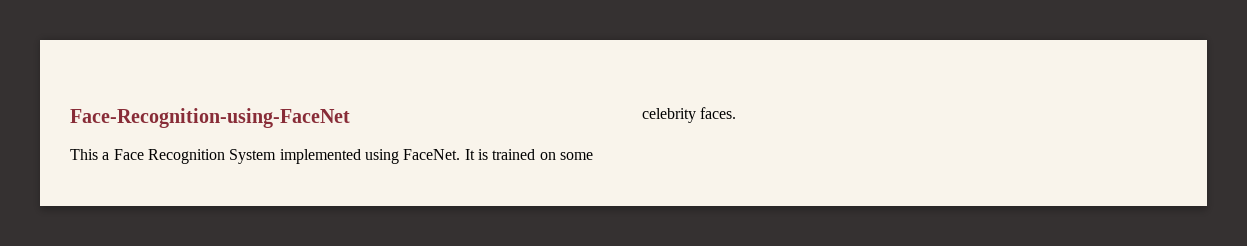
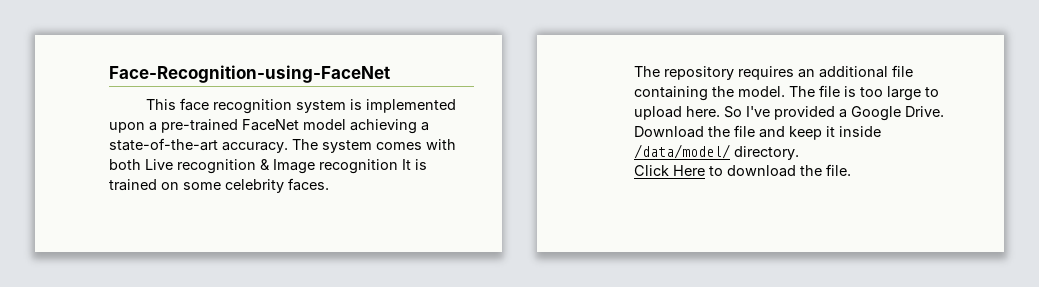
- This a Face Recognition System implemented using FaceNet. It is trained on some celebrity faces.
+ This face recognition system is implemented upon a pre-trained FaceNet model achieving a state-of-the-art accuracy. The system comes with both Live recognition & Image recognition It is trained on some celebrity faces.
+ The repository requires an additional file containing the model. The file is too large to upload here. So I've provided a Google Drive. Download the file and keep it inside /data/model/ directory.
+ Click Here to download the file.

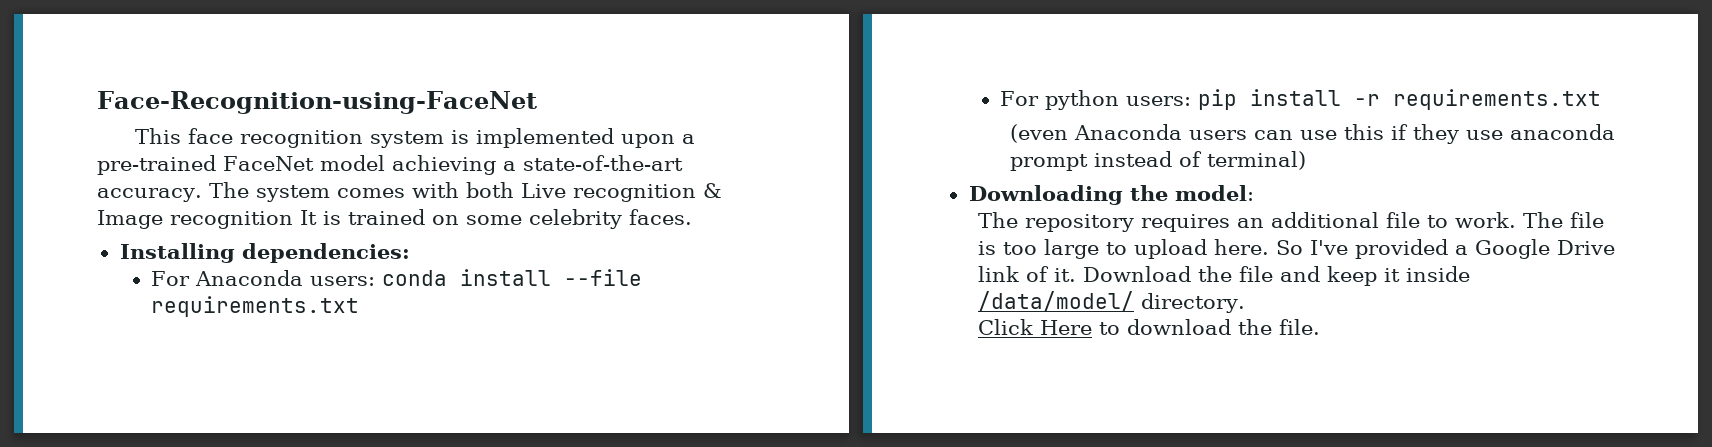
+ Installing dependencies:
+ For Anaconda users: conda install --file requirements.txt
+ For python users: pip install -r requirements.txt
+ (even Anaconda users can use this if they use anaconda prompt instead of terminal)
+ Downloading the model:
- The repository requires an additional file containing the model.
+ The repository requires an additional file to work.
- So I've provided a Google Drive.
+ So I've provided a Google Drive link of it.

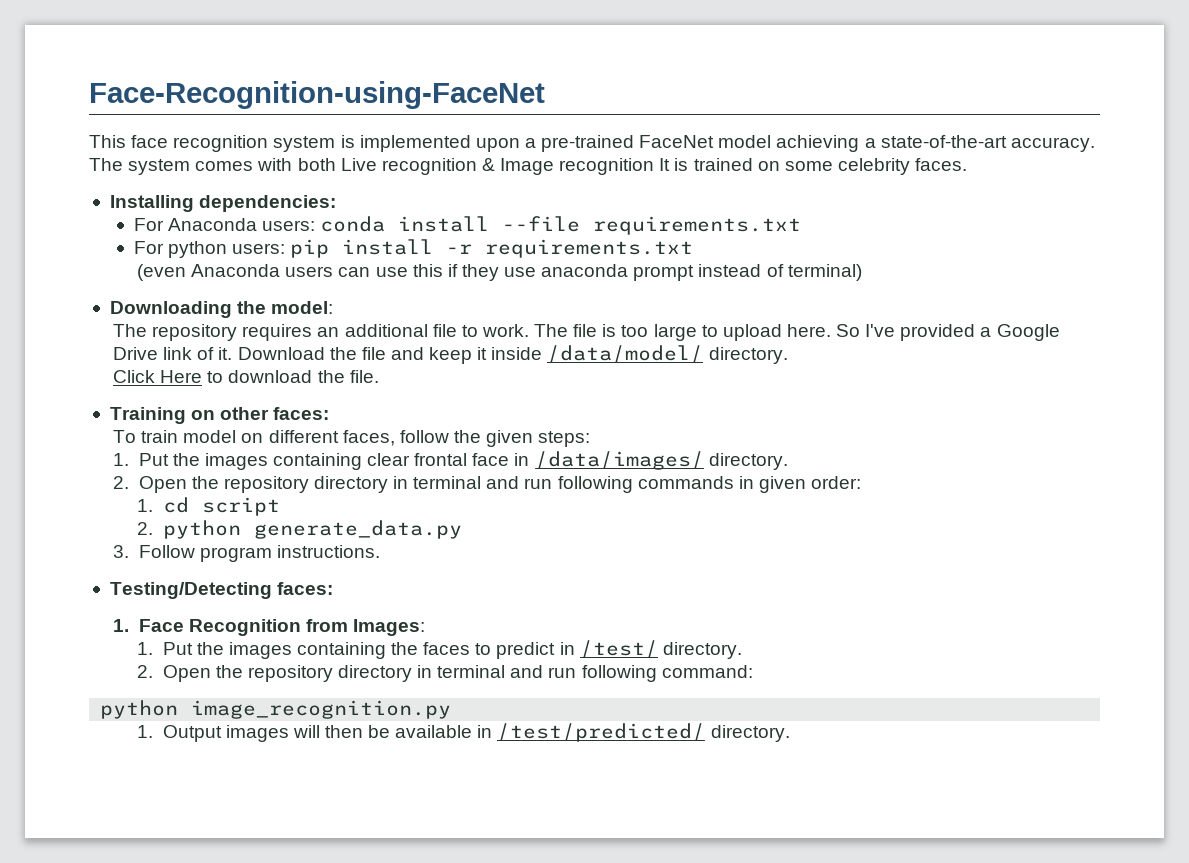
+ Training on other faces:
+ To train model on different faces, follow the given steps:
+ 1. Put the images containing clear frontal face in /data/images/ directory.
+ 2. Open the repository directory in terminal and run following commands in given order:
+ 1. cd script
+ 2. python generate_data.py
+ 3. Follow program instructions.
+ Testing/Detecting faces:
+ 1. Face Recognition from Images:
+ 1. Put the images containing the faces to predict in /test/ directory.
+ 2. Open the repository directory in terminal and run following command:
+ python image_recognition.py
+ 1. Output images will then be available in /test/predicted/ directory.

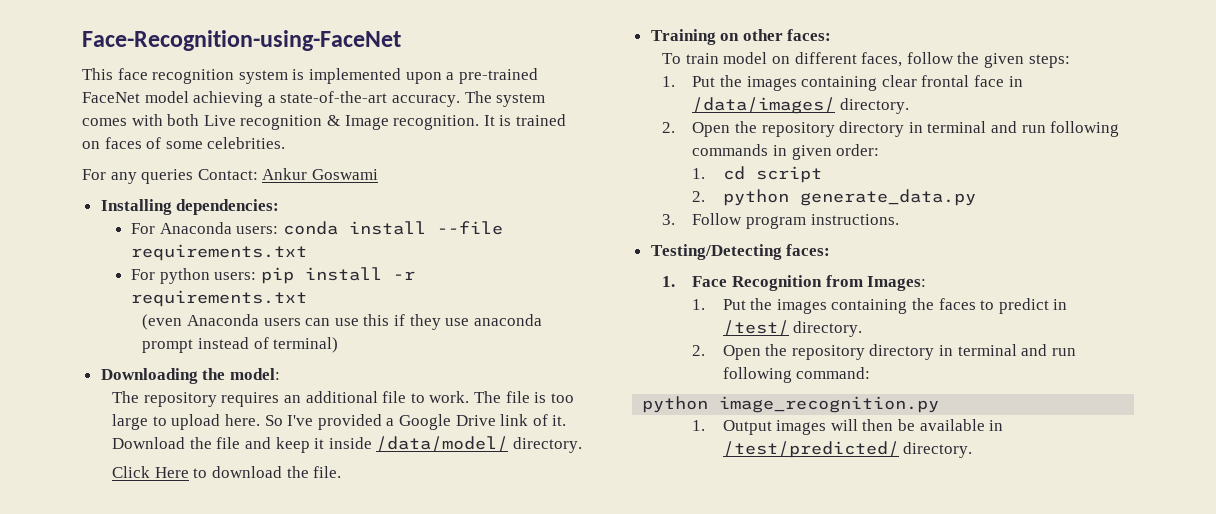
- The system comes with both Live recognition & Image recognition It is trained on some celebrity faces.
+ The system comes with both Live recognition & Image recognition. It is trained on faces of some celebrities.
+ For any queries Contact: Ankur Goswami

